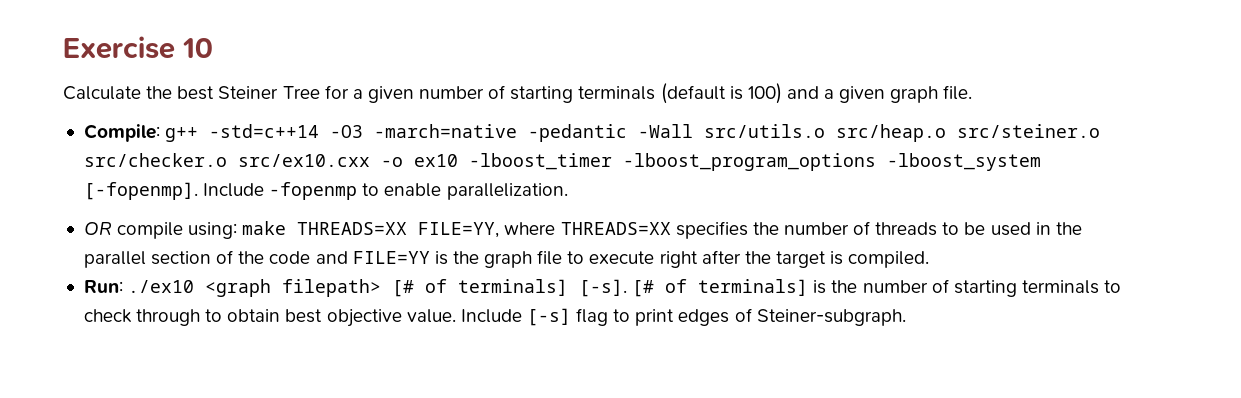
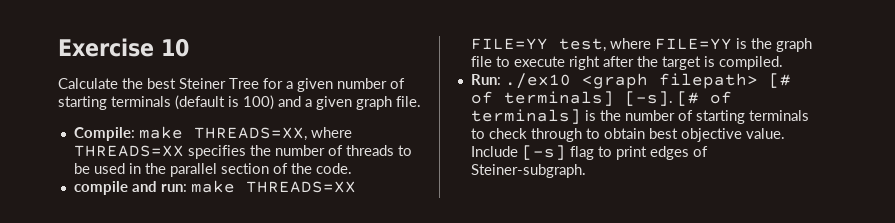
- Compile: g++ -std=c++14 -O3 -march=native -pedantic -Wall src/utils.o src/heap.o src/steiner.o src/checker.o src/ex10.cxx -o ex10 -lboost_timer -lboost_program_options -lboost_system [-fopenmp]. Include -fopenmp to enable parallelization.
- OR compile using: make THREADS=XX FILE=YY, where THREADS=XX specifies the number of threads to be used in the parallel section of the code and FILE=YY is the graph file to execute right after the target is compiled.
+ Compile: make THREADS=XX, where THREADS=XX specifies the number of threads to be used in the parallel section of the code.
+ compile and run: make THREADS=XX FILE=YY test, where FILE=YY is the graph file to execute right after the target is compiled.

